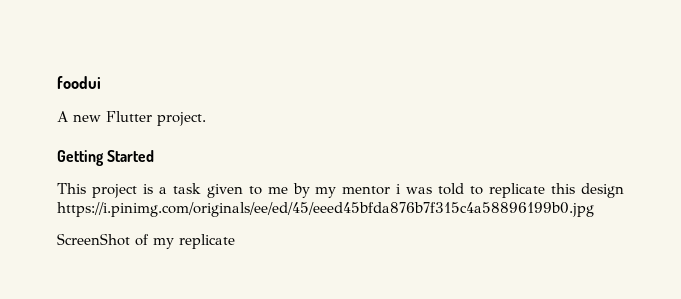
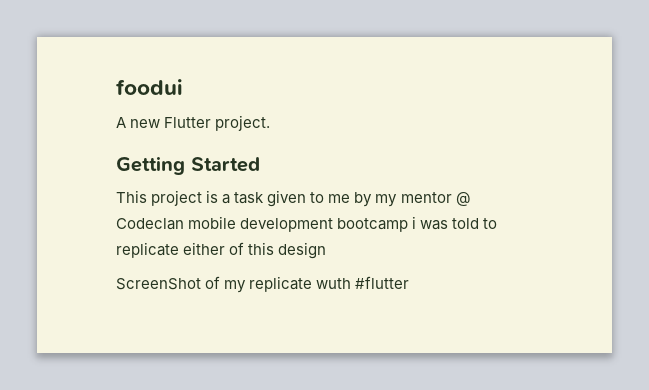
- This project is a task given to me by my mentor i was told to replicate this design https://i.pinimg.com/originals/ee/ed/45/eeed45bfda876b7f315c4a58896199b0.jpg
+ This project is a task given to me by my mentor @ Codeclan mobile development bootcamp i was told to replicate either of this design
- ScreenShot of my replicate
+ ScreenShot of my replicate wuth #flutter

